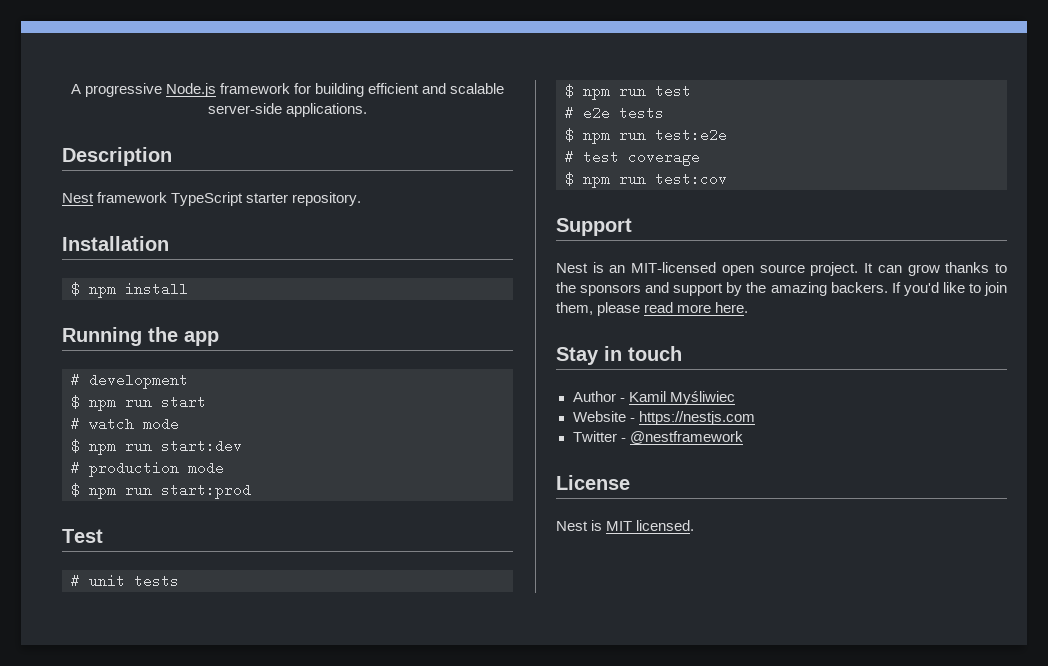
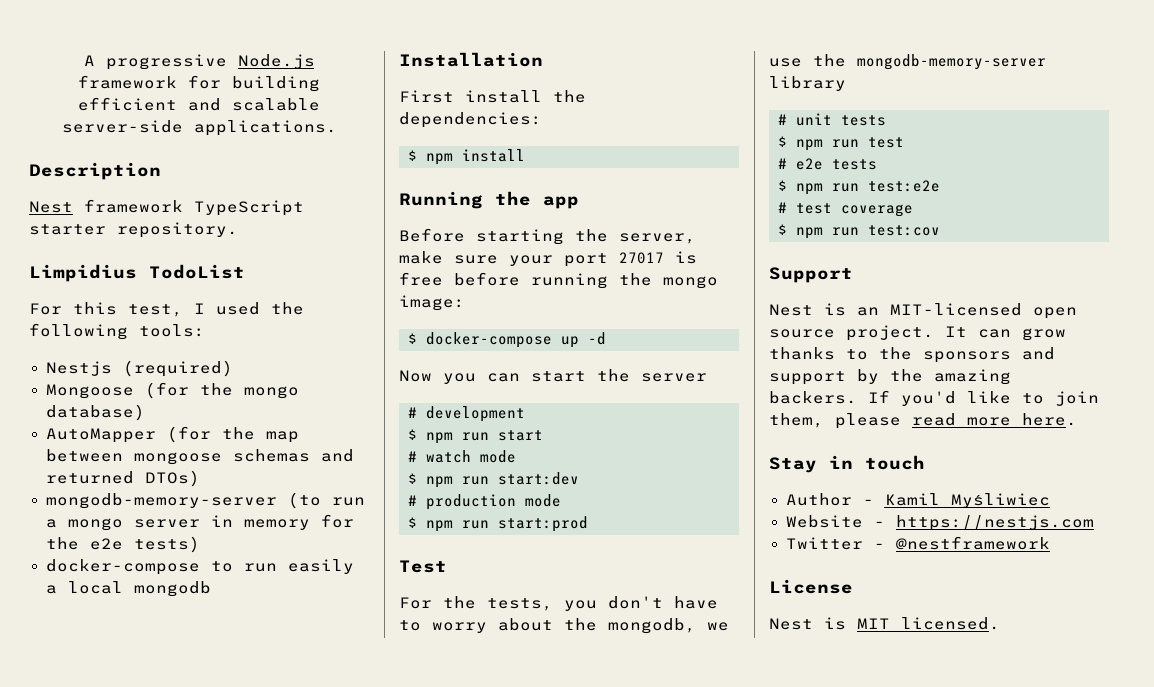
+ Limpidius TodoList
+ For this test, I used the following tools:
+ Nestjs (required)
+ Mongoose (for the mongo database)
+ AutoMapper (for the map between mongoose schemas and returned DTOs)
+ mongodb-memory-server (to run a mongo server in memory for the e2e tests)
+ docker-compose to run easily a local mongodb
  Installation
+ First install the dependencies:
+ Before starting the server, make sure your port 27017 is free before running the mongo image:
+ $ docker-compose up -d
+ Now you can start the server
+ For the tests, you don't have to worry about the mongodb, we use the mongodb-memory-server library

